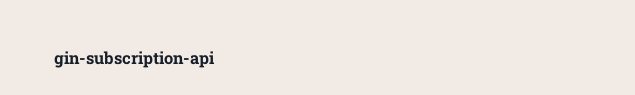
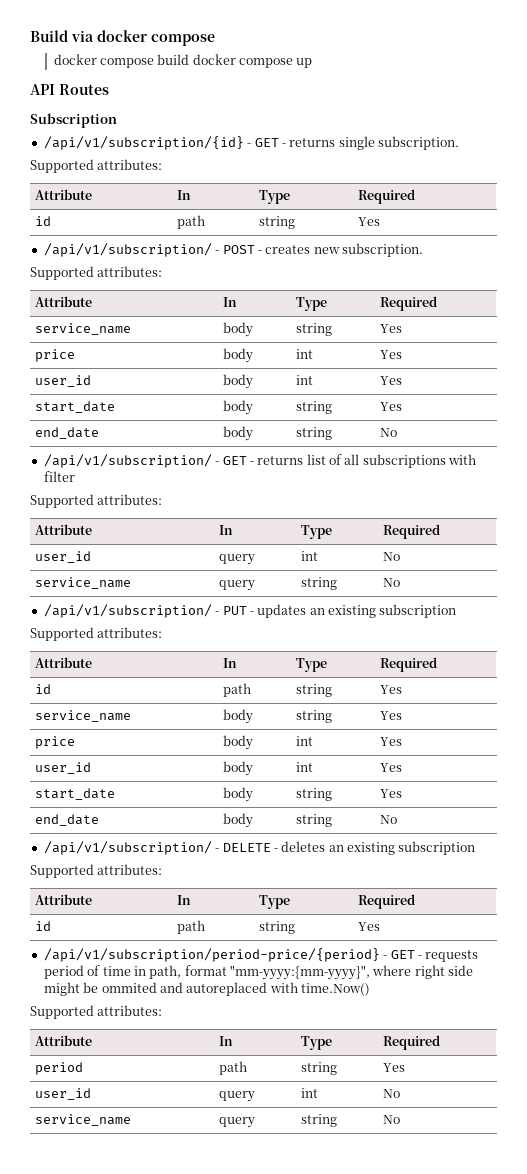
- gin-subscription-api
+ Build via docker compose
+ docker compose build docker compose up
+ API Routes
+ Subscription
+ /api/v1/subscription/{id} - GET - returns single subscription.
+ Supported attributes:
+ Attribute | In | Type | Required
+ id | path | string | Yes
+ /api/v1/subscription/ - POST - creates new subscription.
+ Supported attributes:
+ Attribute | In | Type | Required
+ service_name | body | string | Yes
+ price | body | int | Yes
+ user_id | body | int | Yes
+ start_date | body | string | Yes
+ end_date | body | string | No
+ /api/v1/subscription/ - GET - returns list of all subscriptions with filter
+ Supported attributes:
+ Attribute | In | Type | Required
+ user_id | query | int | No
+ service_name | query | string | No
+ /api/v1/subscription/ - PUT - updates an existing subscription
+ Supported attributes:
+ Attribute | In | Type | Required
+ id | path | string | Yes
+ service_name | body | string | Yes
+ price | body | int | Yes
+ user_id | body | int | Yes
+ start_date | body | string | Yes
+ end_date | body | string | No
+ /api/v1/subscription/ - DELETE - deletes an existing subscription
+ Supported attributes:
+ Attribute | In | Type | Required
+ id | path | string | Yes
+ /api/v1/subscription/period-price/{period} - GET - requests period of time in path, format "mm-yyyy:{mm-yyyy}", where right side might be ommited and autoreplaced with time.Now()
+ Supported attributes:
+ Attribute | In | Type | Required
+ period | path | string | Yes
+ user_id | query | int | No
+ service_name | query | string | No

